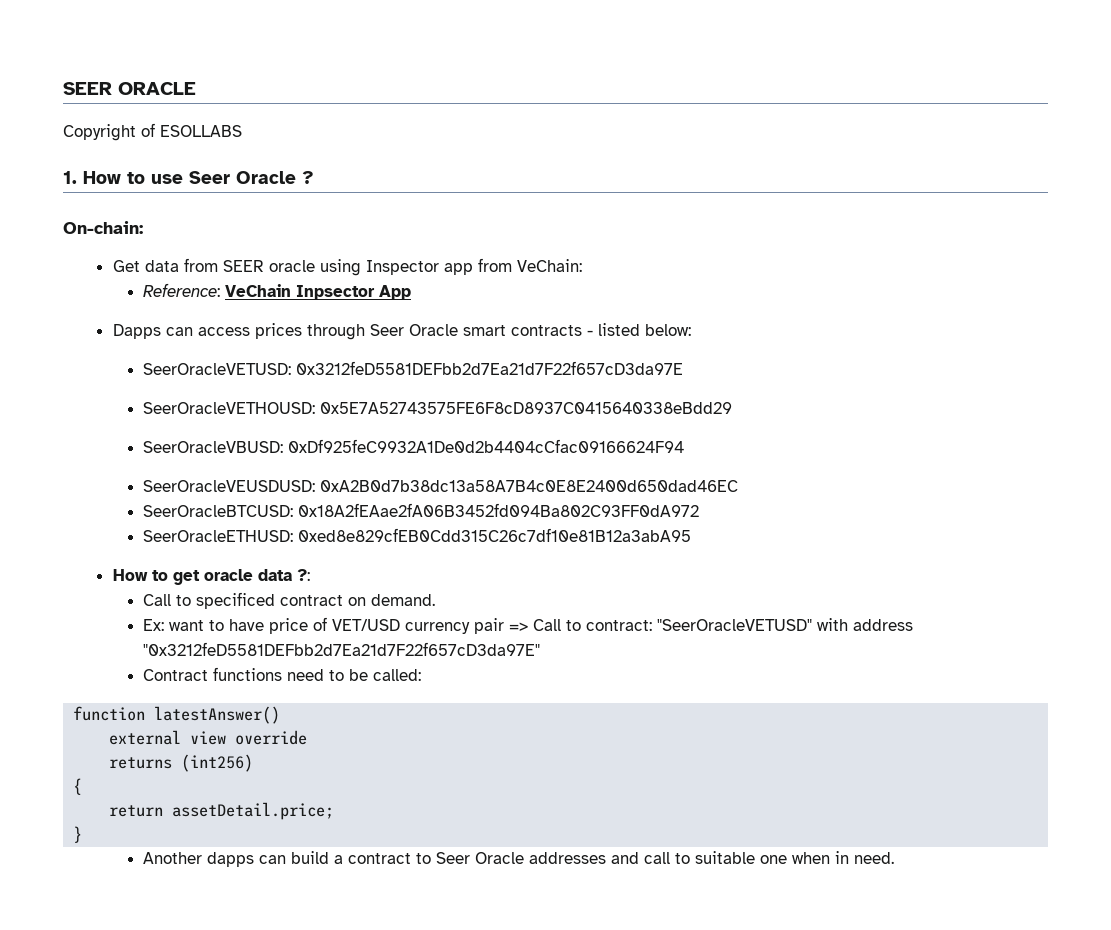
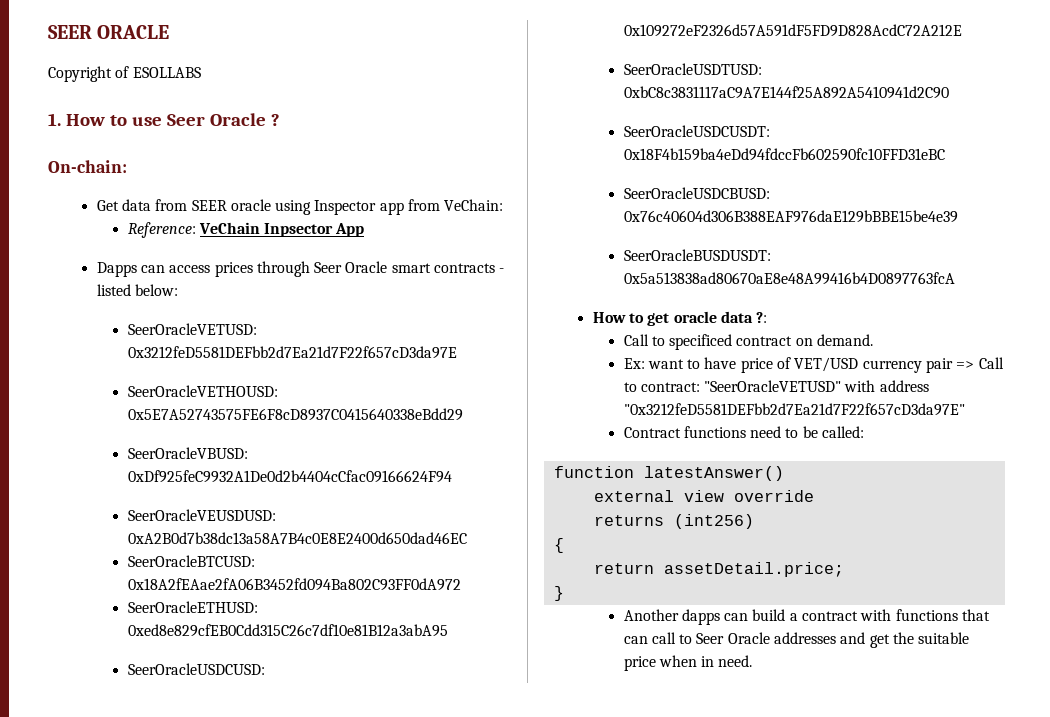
+ SeerOracleUSDCUSD: 0x109272eF2326d57A591dF5FD9D828AcdC72A212E
+ SeerOracleUSDTUSD: 0xbC8c3831117aC9A7E144f25A892A5410941d2C90
+ SeerOracleUSDCUSDT: 0x18F4b159ba4eDd94fdccFb602590fc10FFD31eBC
+ SeerOracleUSDCBUSD: 0x76c40604d306B388EAF976daE129bBBE15be4e39
+ SeerOracleBUSDUSDT: 0x5a513838ad80670aE8e48A99416b4D0897763fcA
- Another dapps can build a contract to Seer Oracle addresses and call to suitable one when in need.
+ Another dapps can build a contract with functions that can call to Seer Oracle addresses and get the suitable price when in need.

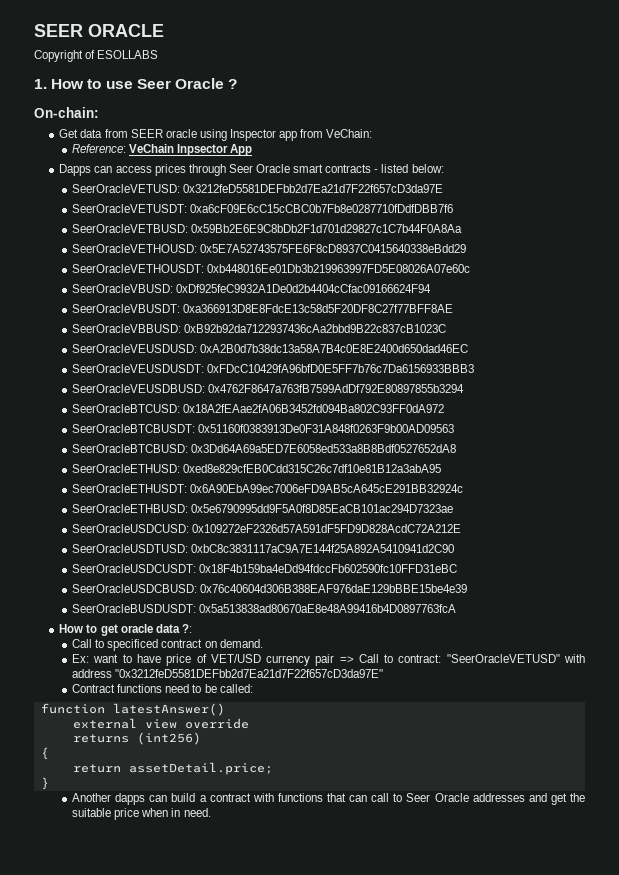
+ SeerOracleVETUSDT: 0xa6cF09E6cC15cCBC0b7Fb8e0287710fDdfDBB7f6
+ SeerOracleVETBUSD: 0x59Bb2E6E9C8bDb2F1d701d29827c1C7b44F0A8Aa
+ SeerOracleVETHOUSDT: 0xb448016Ee01Db3b219963997FD5E08026A07e60c
+ SeerOracleVBUSDT: 0xa366913D8E8FdcE13c58d5F20DF8C27f77BFF8AE
+ SeerOracleVBBUSD: 0xB92b92da7122937436cAa2bbd9B22c837cB1023C
  SeerOracleVEUSDUSD: 0xA2B0d7b38dc13a58A7B4c0E8E2400d650dad46EC
+ SeerOracleVEUSDUSDT: 0xFDcC10429fA96bfD0E5FF7b76c7Da6156933BBB3
+ SeerOracleVEUSDBUSD: 0x4762F8647a763fB7599AdDf792E80897855b3294
  SeerOracleBTCUSD: 0x18A2fEAae2fA06B3452fd094Ba802C93FF0dA972
+ SeerOracleBTCBUSDT: 0x51160f0383913De0F31A848f0263F9b00AD09563
+ SeerOracleBTCBUSD: 0x3Dd64A69a5ED7E6058ed533a8B8Bdf0527652dA8
  SeerOracleETHUSD: 0xed8e829cfEB0Cdd315C26c7df10e81B12a3abA95
+ SeerOracleETHUSDT: 0x6A90EbA99ec7006eFD9AB5cA645cE291BB32924c
+ SeerOracleETHBUSD: 0x5e6790995dd9F5A0f8D85EaCB101ac294D7323ae

